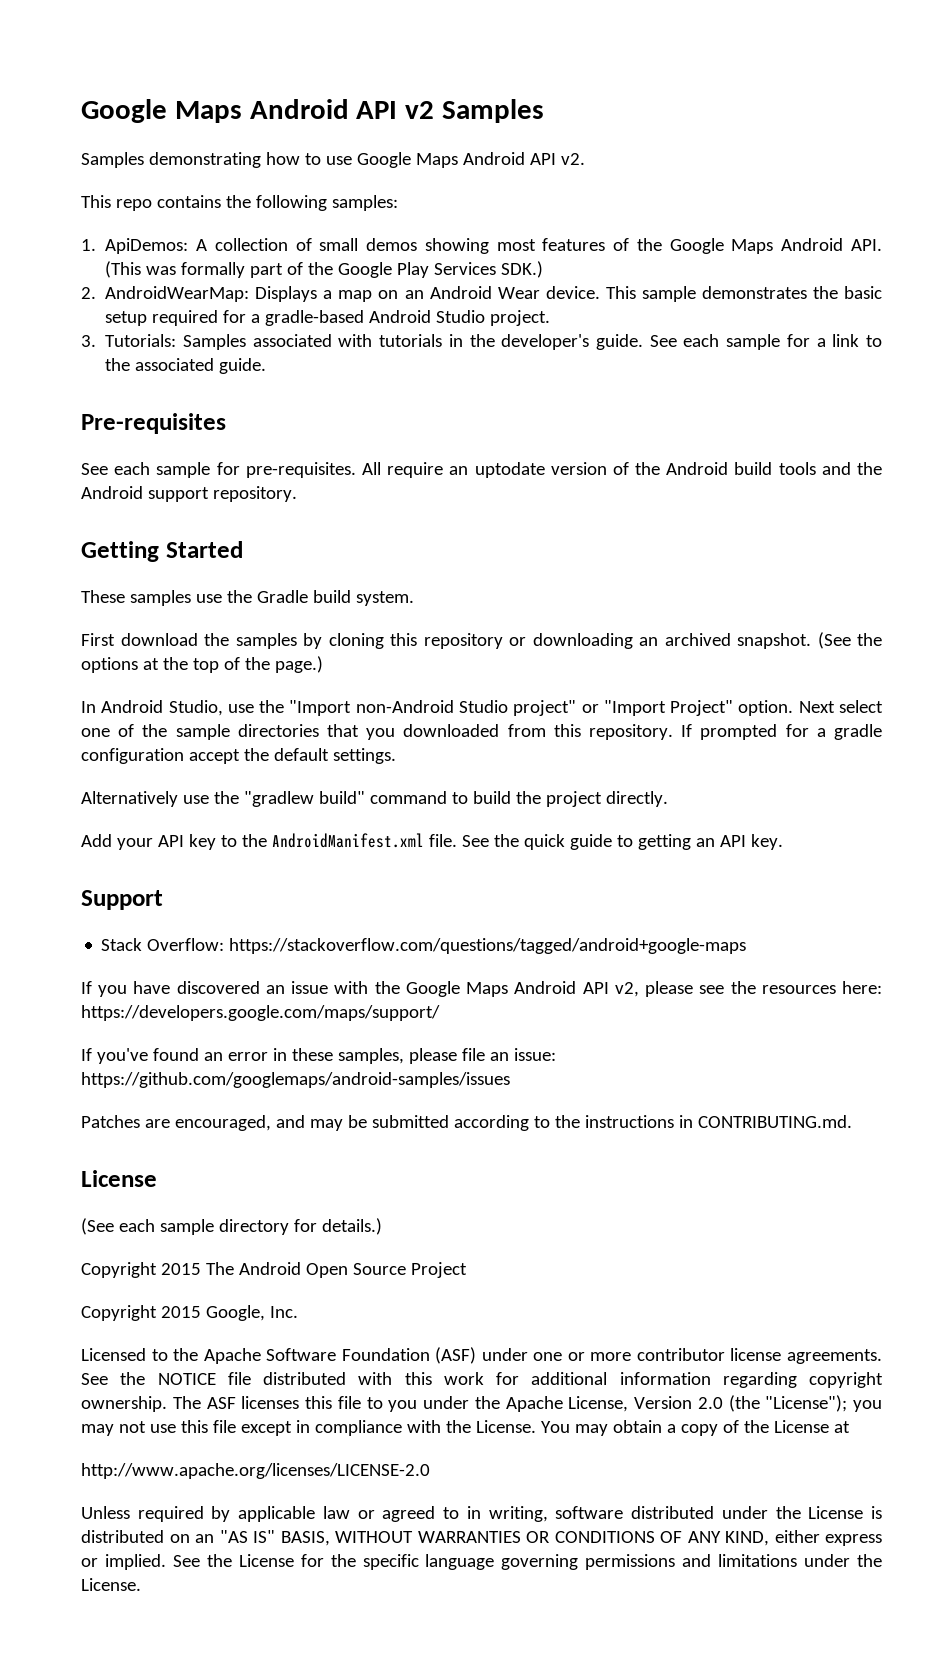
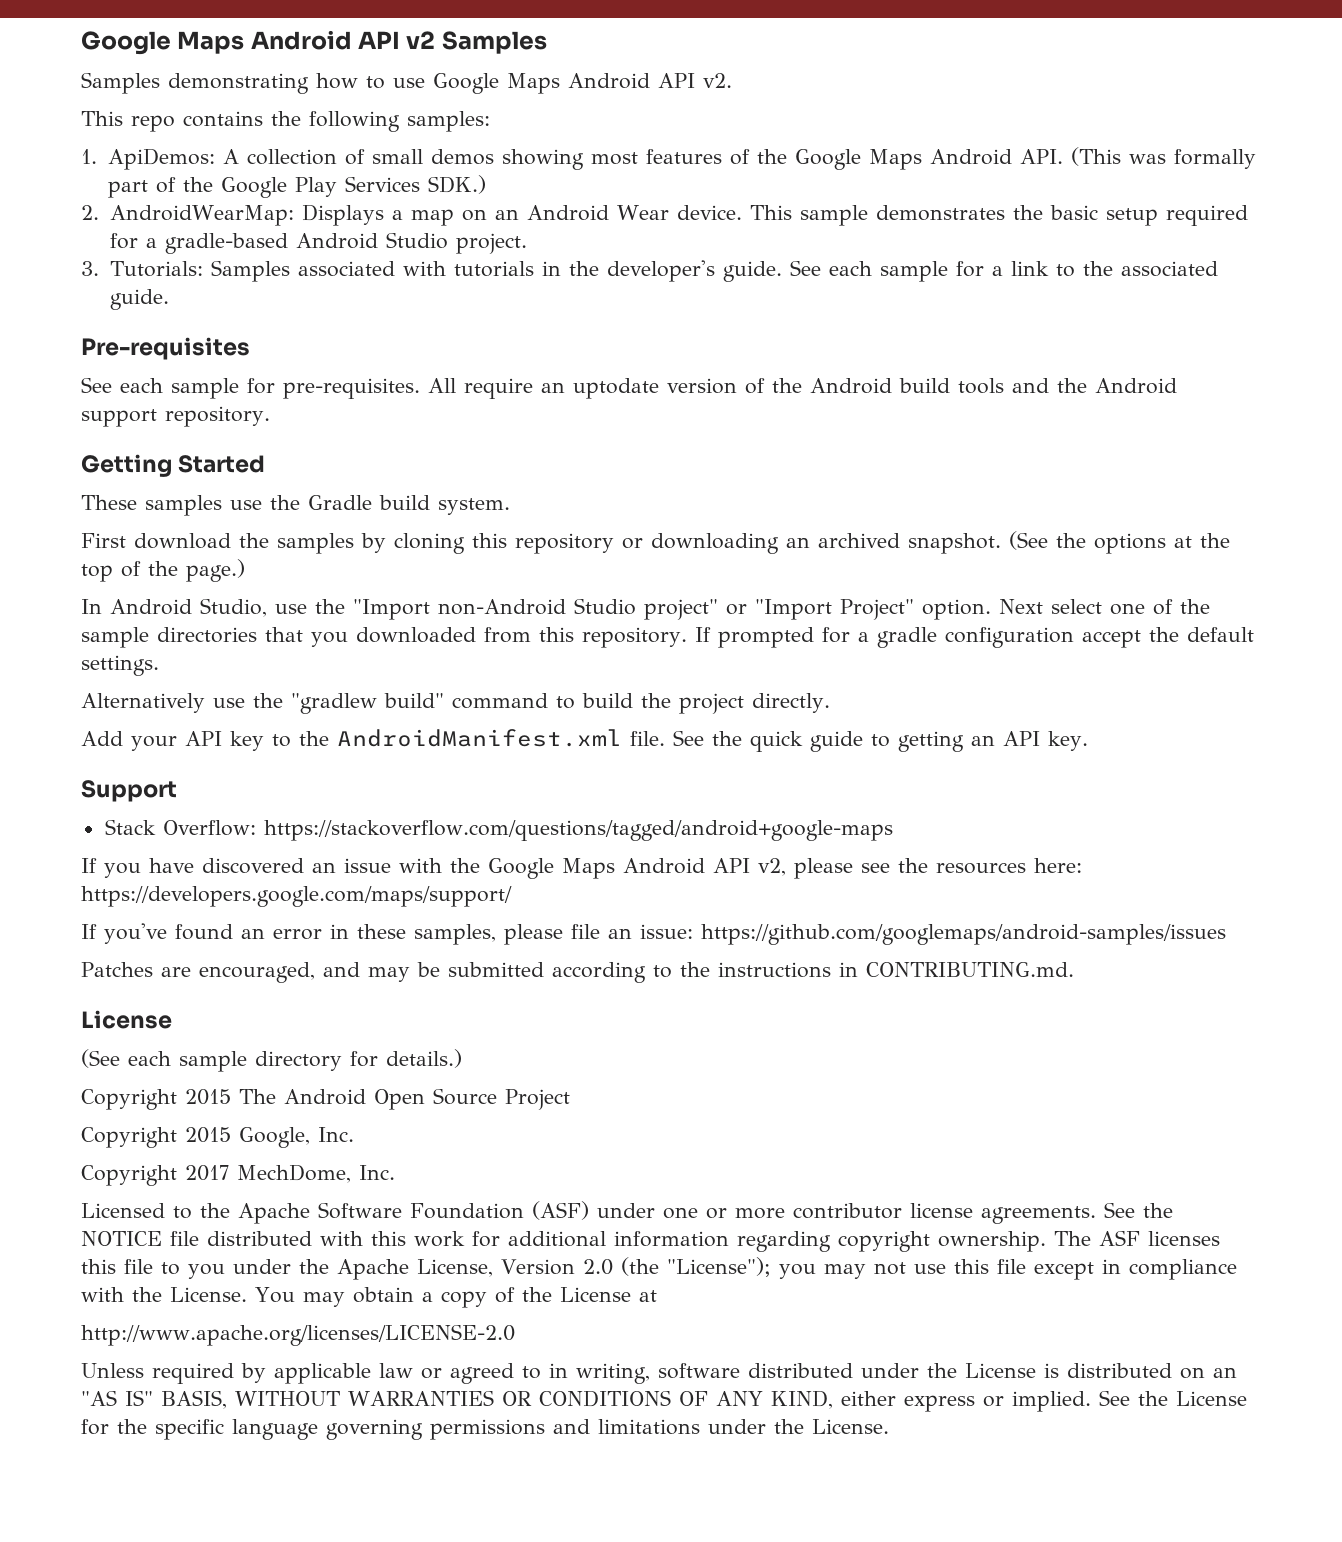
+ Copyright 2017 MechDome, Inc.

